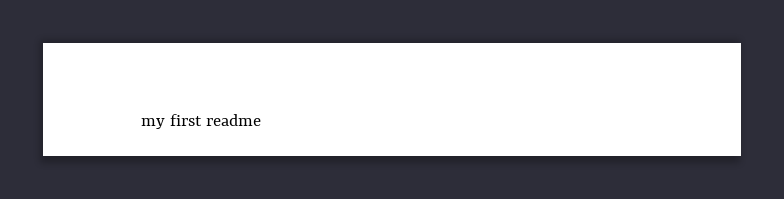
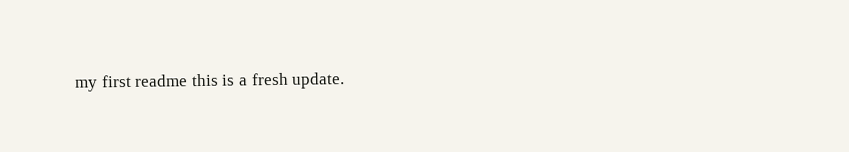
- my first readme
+ my first readme this is a fresh update.

